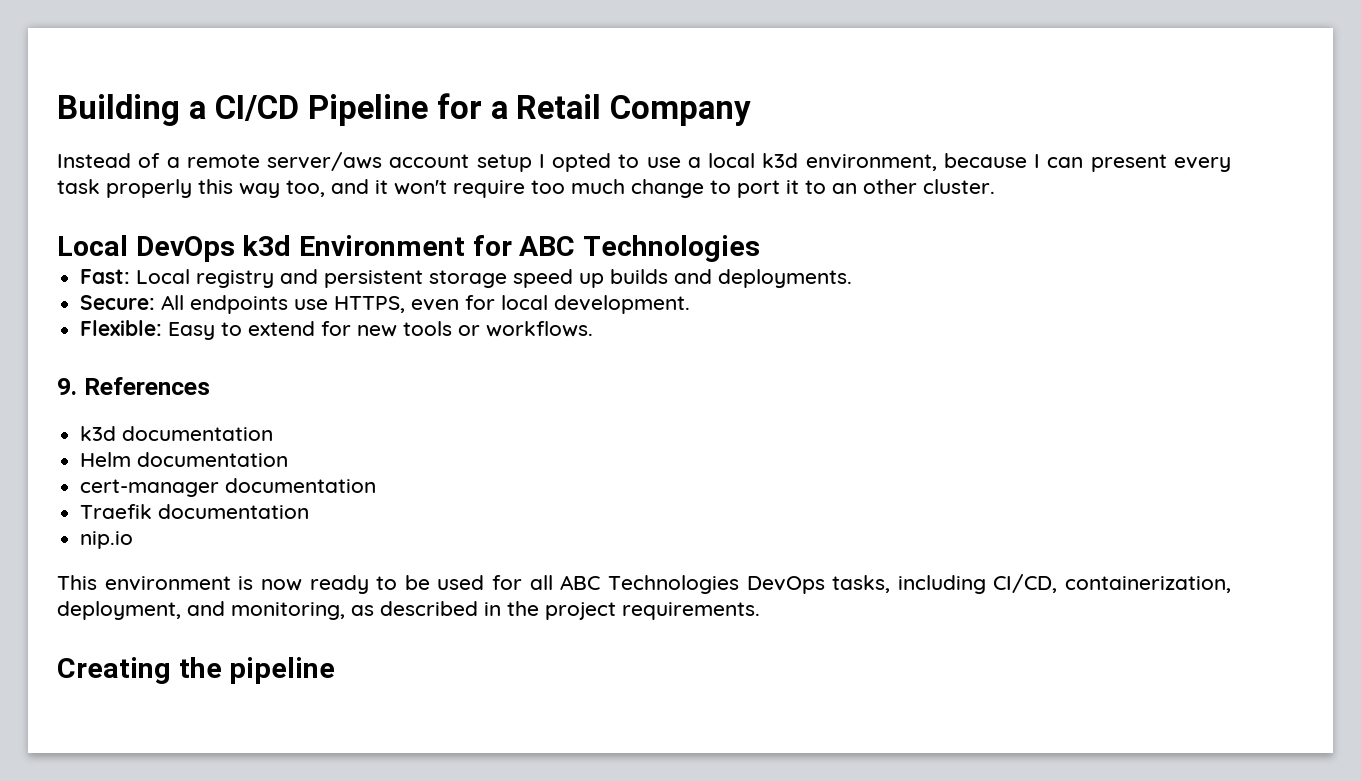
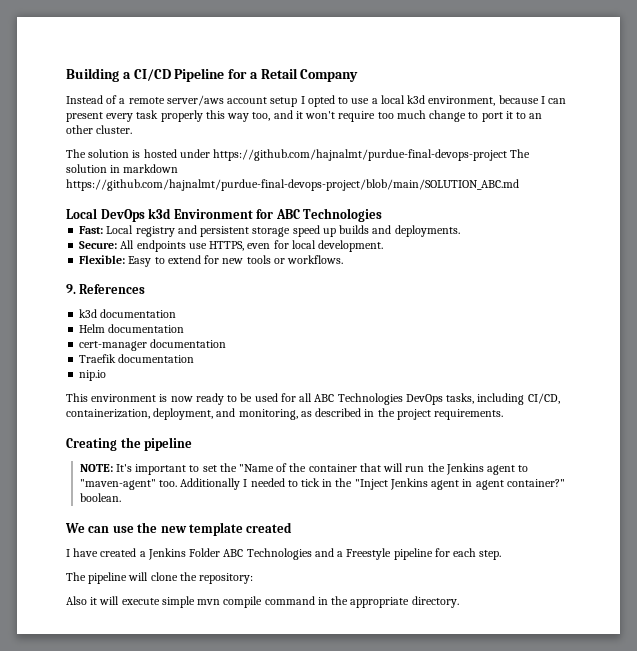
+ The solution is hosted under https://github.com/hajnalmt/purdue-final-devops-project The solution in markdown https://github.com/hajnalmt/purdue-final-devops-project/blob/main/SOLUTION_ABC.md
+ NOTE: It's important to set the "Name of the container that will run the Jenkins agent to "maven-agent" too. Additionally I needed to tick in the "Inject Jenkins agent in agent container?" boolean.
+ We can use the new template created
+ I have created a Jenkins Folder ABC Technologies and a Freestyle pipeline for each step.
+ The pipeline will clone the repository:
+ Also it will execute simple mvn compile command in the appropriate directory.

